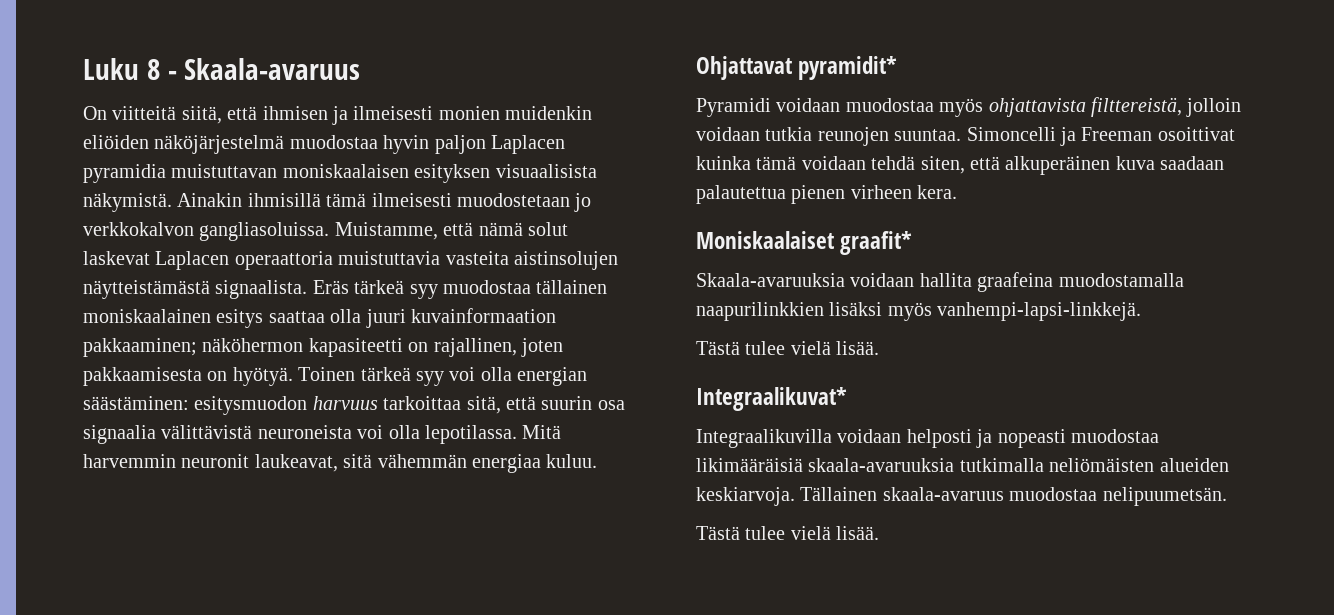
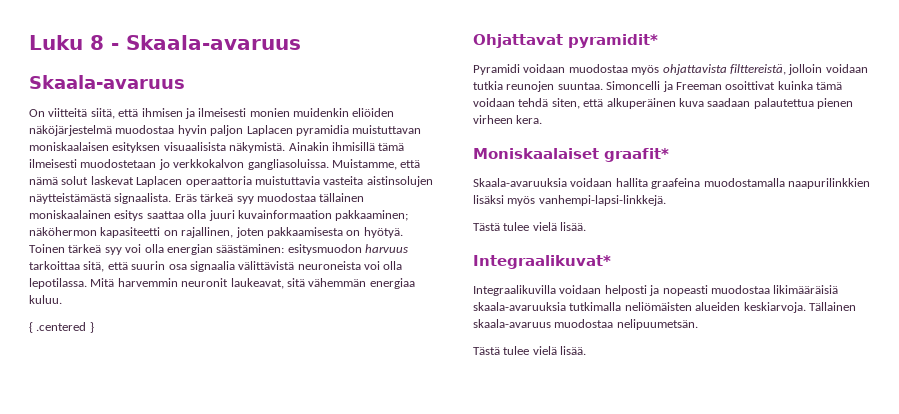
  Luku 8 - Skaala-avaruus
+ Skaala-avaruus
+ { .centered }

